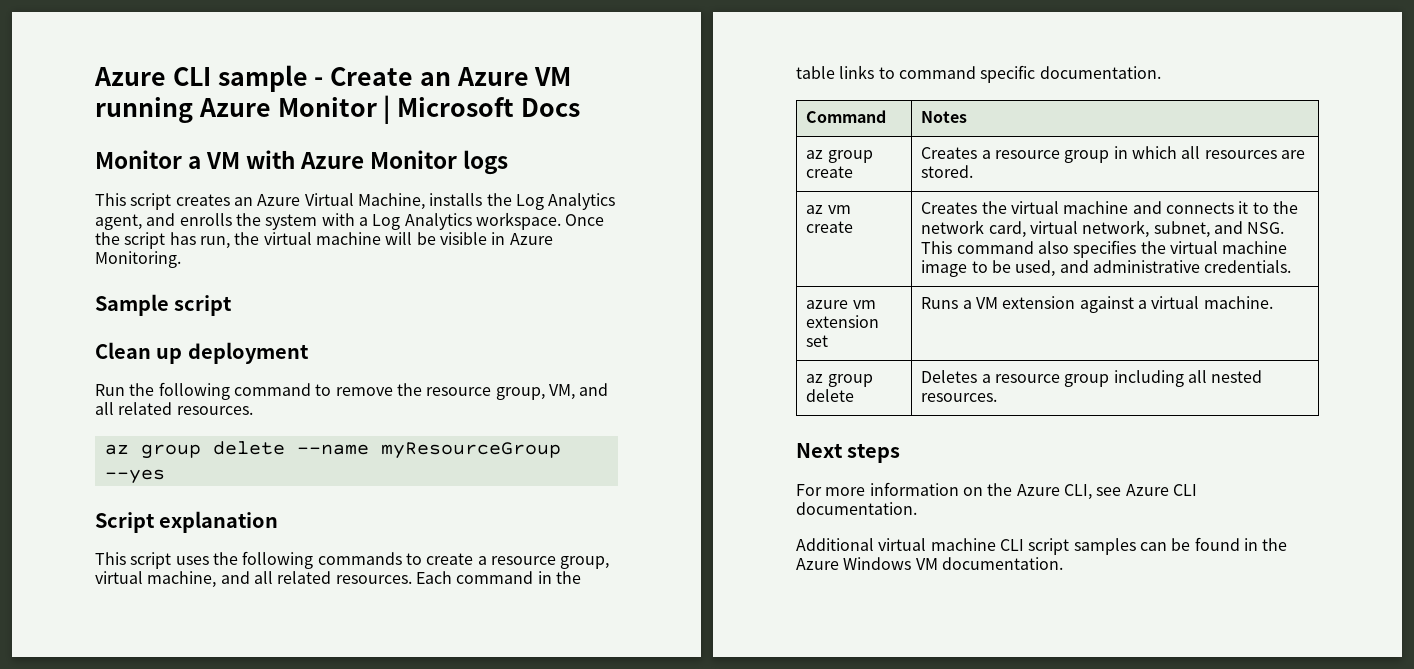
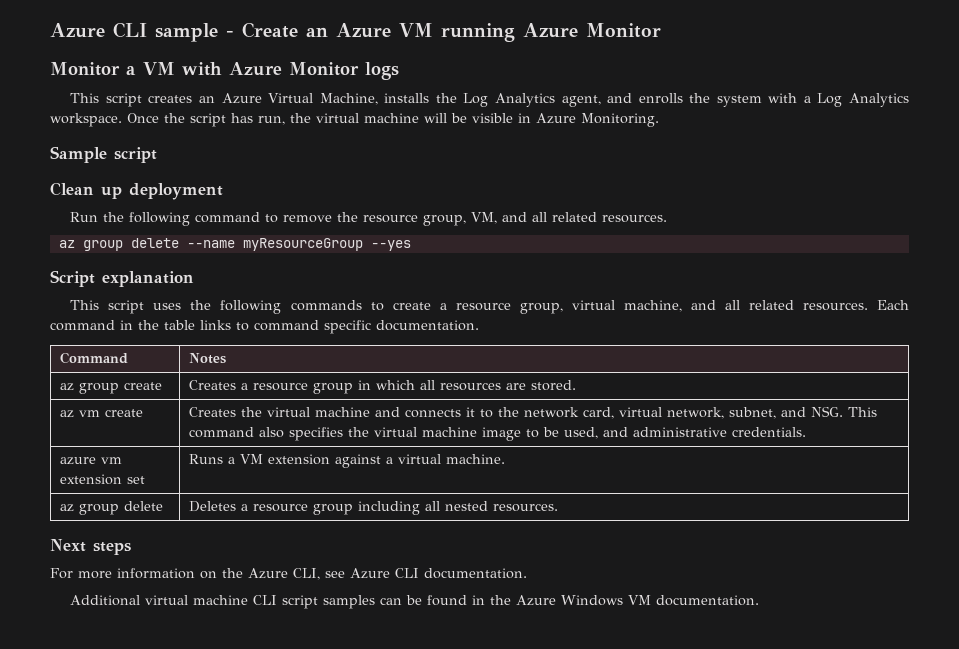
- Azure CLI sample - Create an Azure VM running Azure Monitor | Microsoft Docs
+ Azure CLI sample - Create an Azure VM running Azure Monitor

